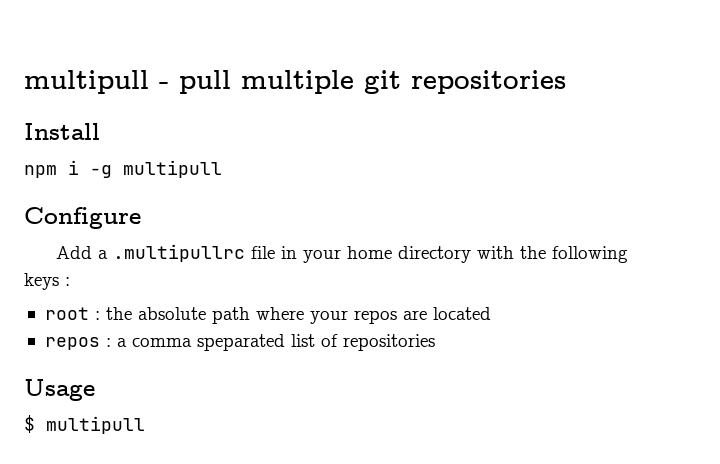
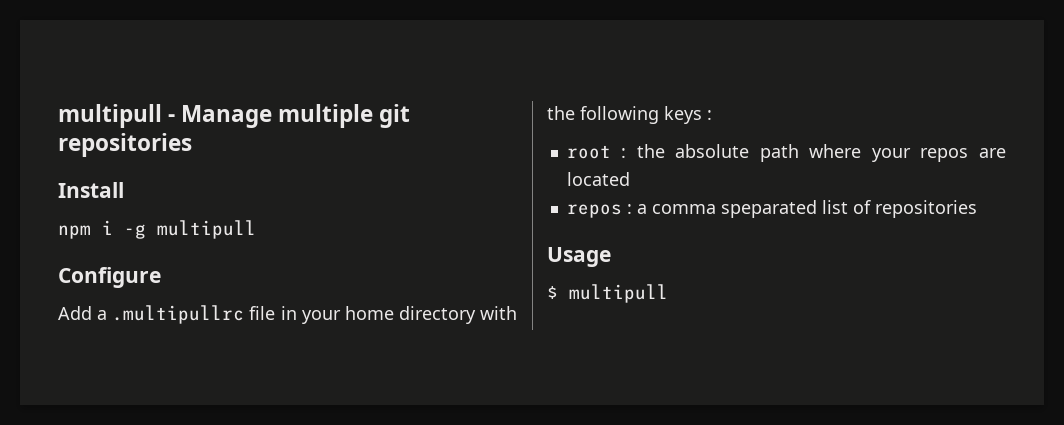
- multipull - pull multiple git repositories
+ multipull - Manage multiple git repositories

